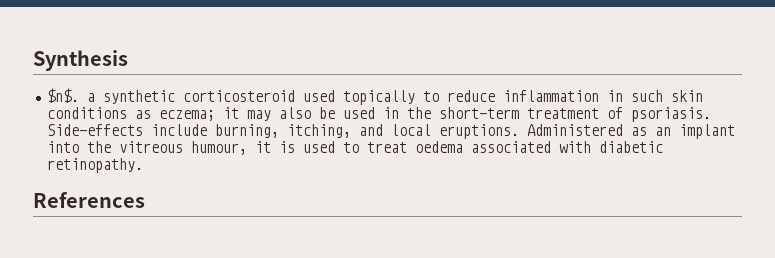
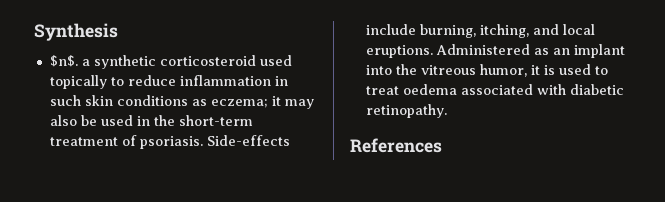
- Administered as an implant into the vitreous humour, it is used to treat oedema associated with diabetic retinopathy.
+ Administered as an implant into the vitreous humor, it is used to treat oedema associated with diabetic retinopathy.

